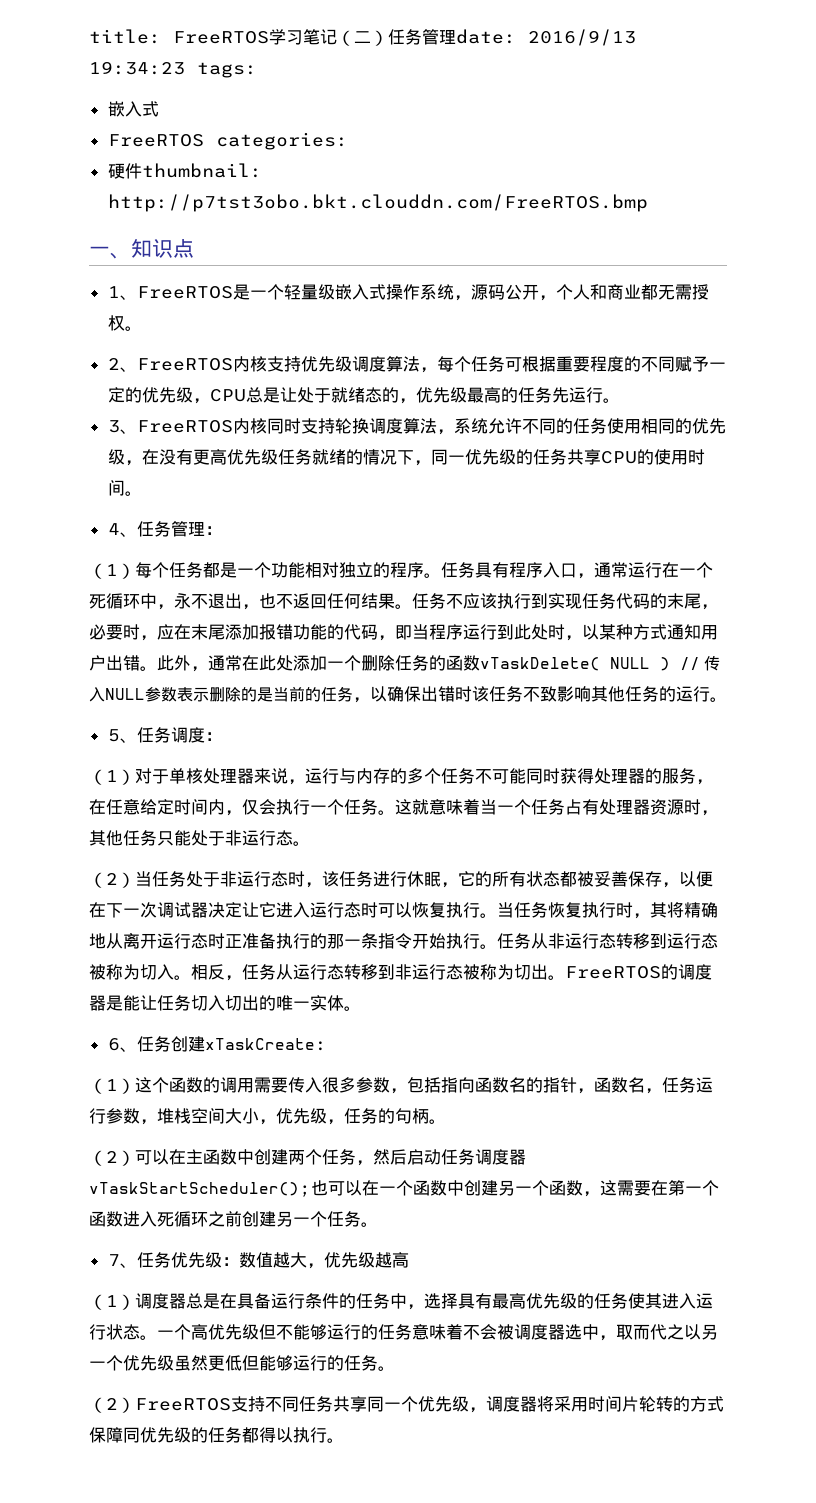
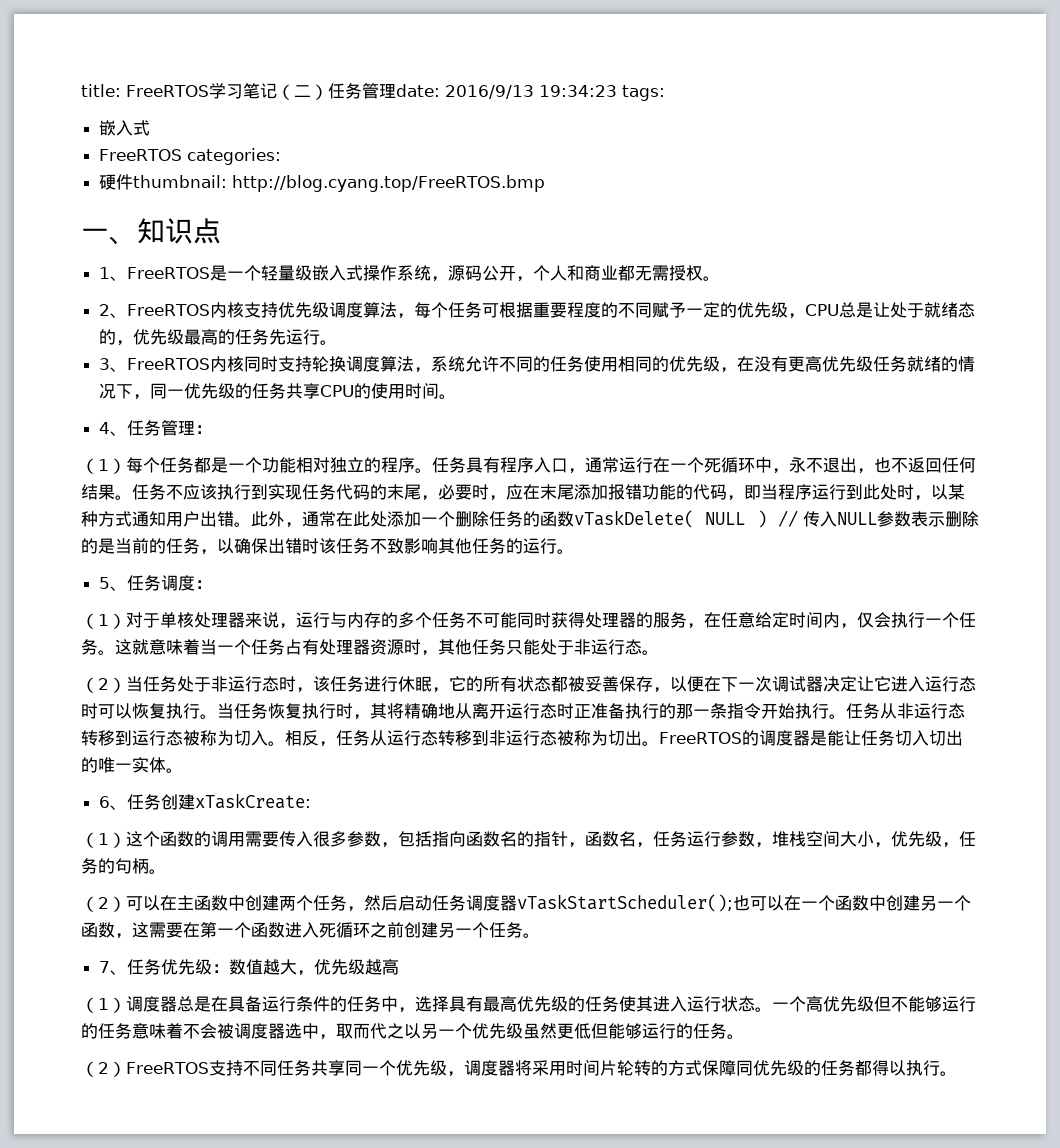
- 硬件thumbnail: http://p7tst3obo.bkt.clouddn.com/FreeRTOS.bmp
+ 硬件thumbnail: http://blog.cyang.top/FreeRTOS.bmp

